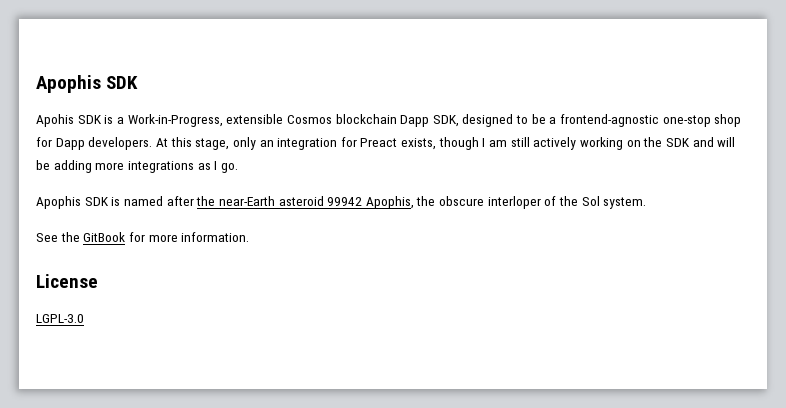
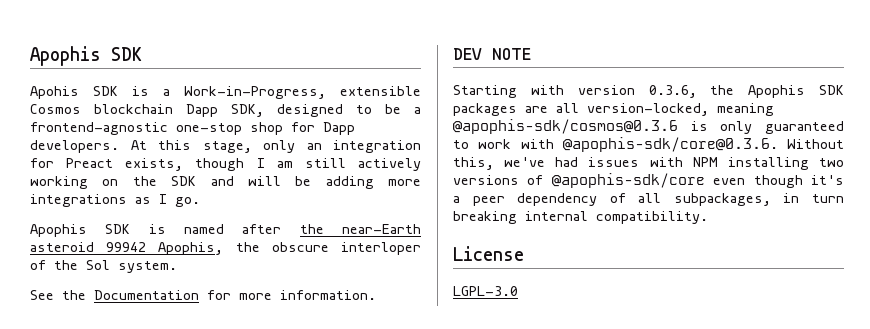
- See the GitBook for more information.
+ See the Documentation for more information.
+ DEV NOTE
+ Starting with version 0.3.6, the Apophis SDK packages are all version-locked, meaning @apophis-sdk/cosmos@0.3.6 is only guaranteed to work with @apophis-sdk/core@0.3.6. Without this, we've had issues with NPM installing two versions of @apophis-sdk/core even though it's a peer dependency of all subpackages, in turn breaking internal compatibility.

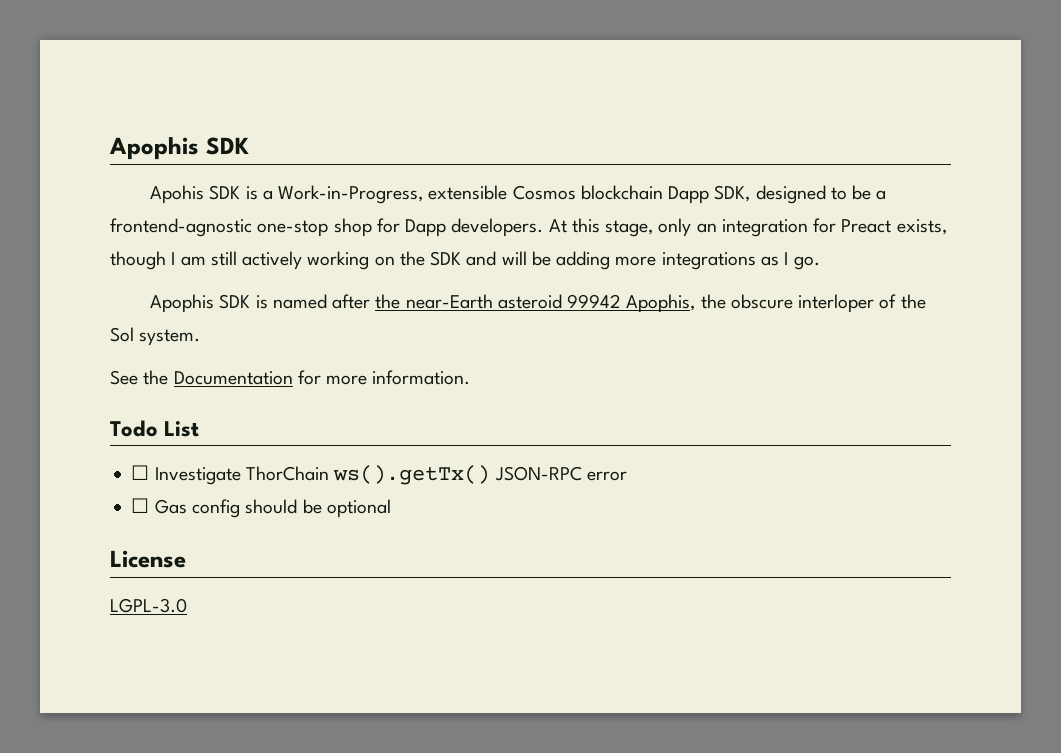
- DEV NOTE
- Starting with version 0.3.6, the Apophis SDK packages are all version-locked, meaning @apophis-sdk/cosmos@0.3.6 is only guaranteed to work with @apophis-sdk/core@0.3.6. Without this, we've had issues with NPM installing two versions of @apophis-sdk/core even though it's a peer dependency of all subpackages, in turn breaking internal compatibility.
+ Todo List
+ ☐ Investigate ThorChain ws().getTx() JSON-RPC error
+ ☐ Gas config should be optional

